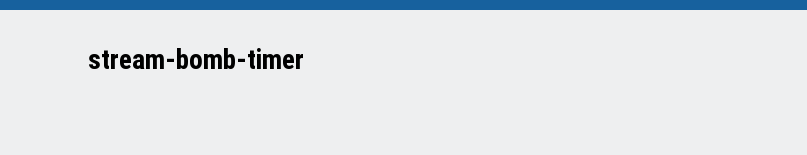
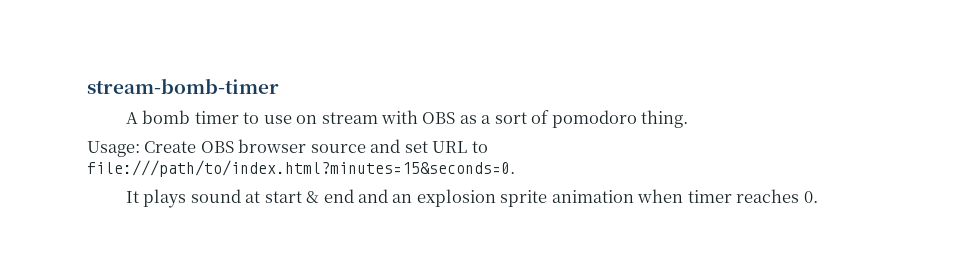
+ A bomb timer to use on stream with OBS as a sort of pomodoro thing.
+ Usage: Create OBS browser source and set URL to file:///path/to/index.html?minutes=15&seconds=0.
+ It plays sound at start & end and an explosion sprite animation when timer reaches 0.

